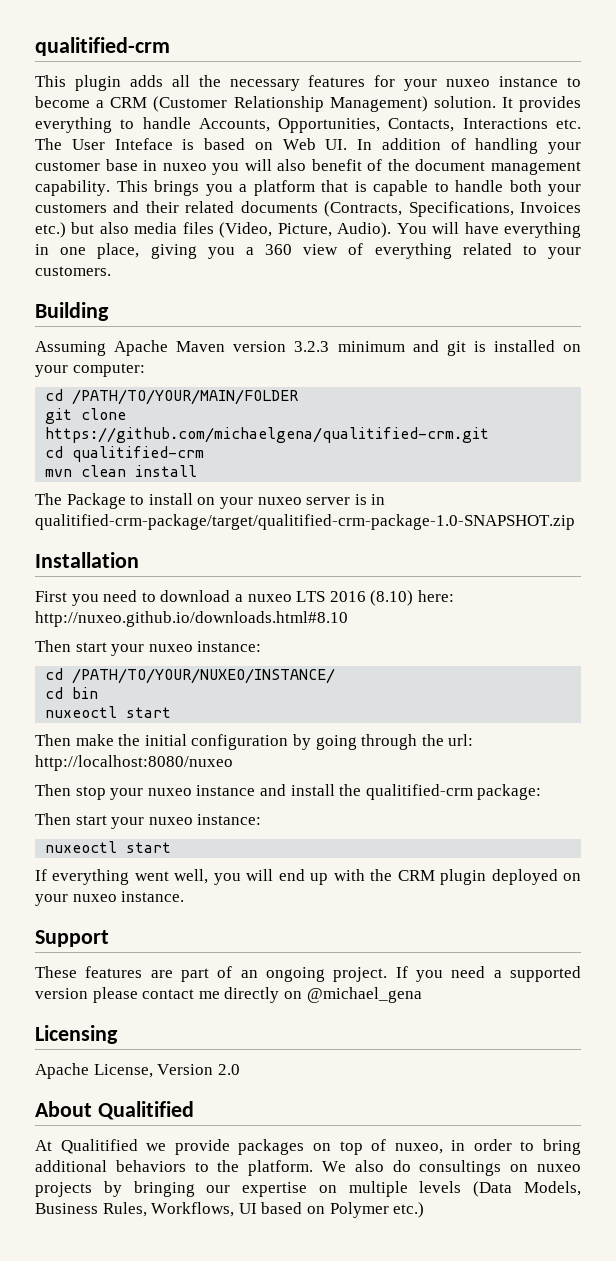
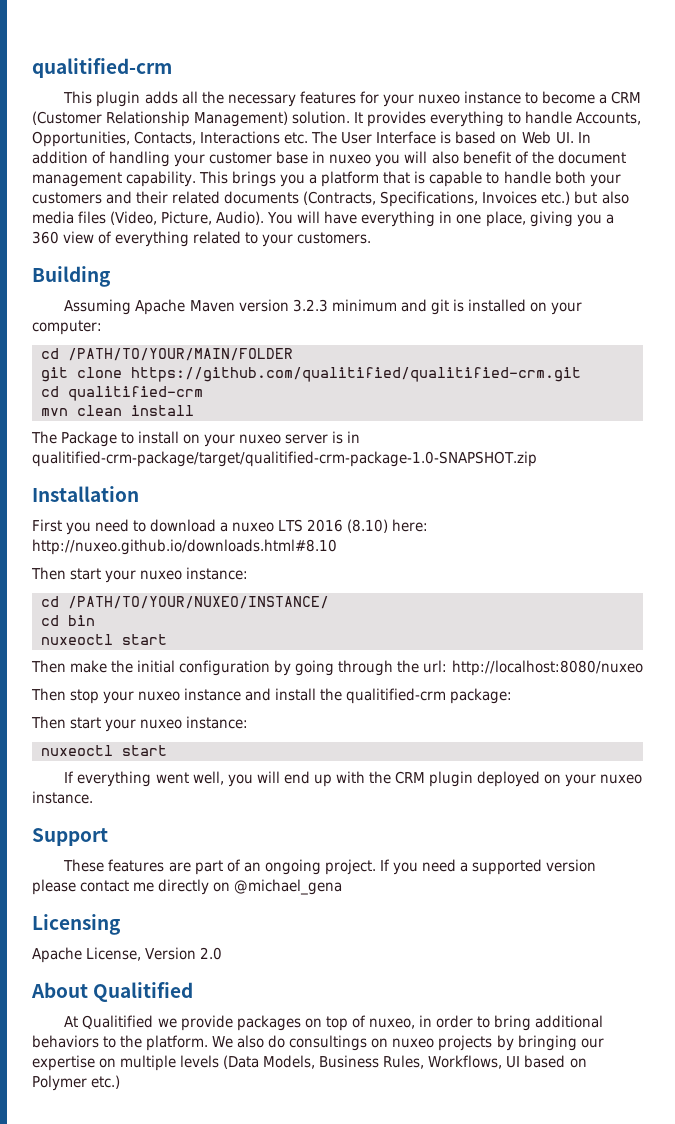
- It provides everything to handle Accounts, Opportunities, Contacts, Interactions etc. The User Inteface is based on Web UI. In addition of handling your customer base in nuxeo you will also benefit of the document management capability.
+ It provides everything to handle Accounts, Opportunities, Contacts, Interactions etc. The User Interface is based on Web UI. In addition of handling your customer base in nuxeo you will also benefit of the document management capability.
- git clone https://github.com/michaelgena/qualitified-crm.git
+ git clone https://github.com/qualitified/qualitified-crm.git

